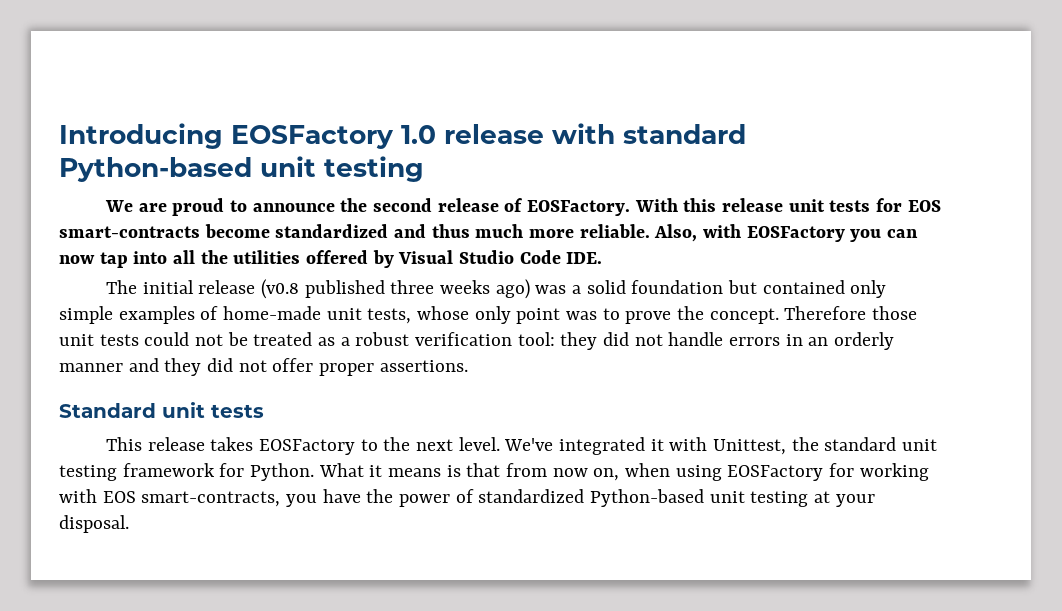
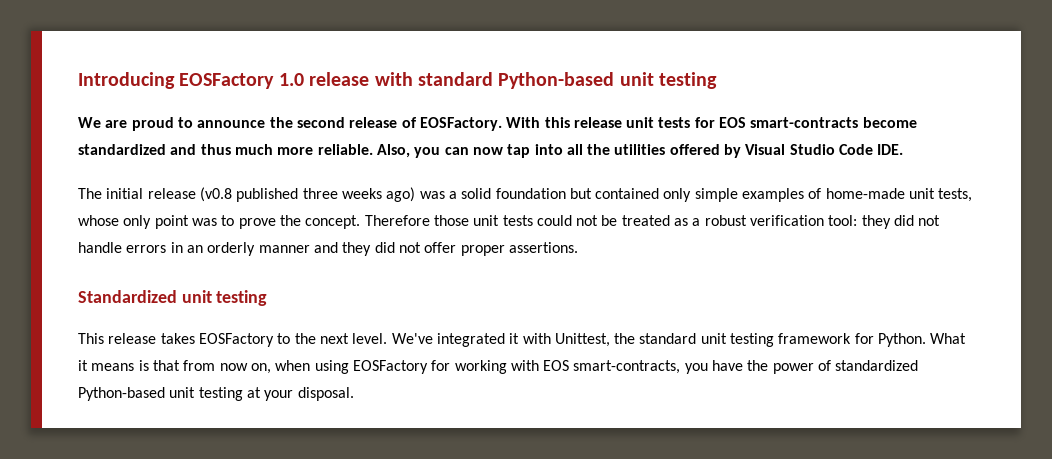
- Also, with EOSFactory you can now tap into all the utilities offered by Visual Studio Code IDE.
+ Also, you can now tap into all the utilities offered by Visual Studio Code IDE.
- Standard unit tests
+ Standardized unit testing

